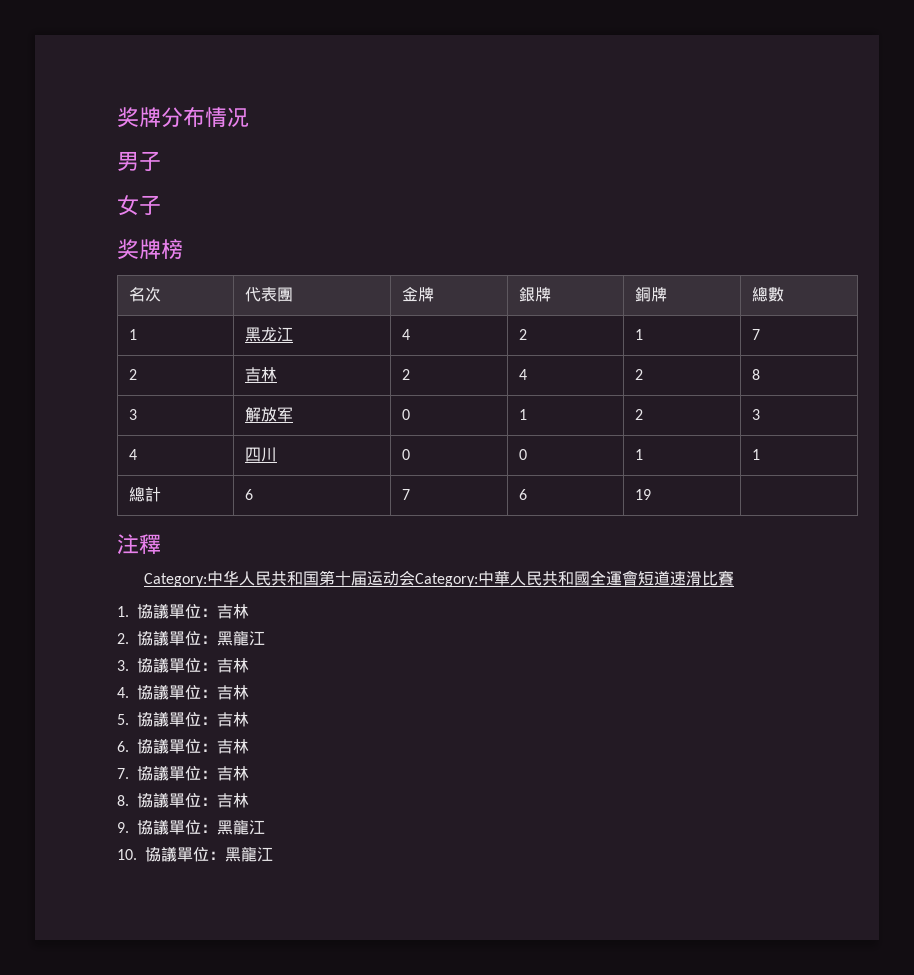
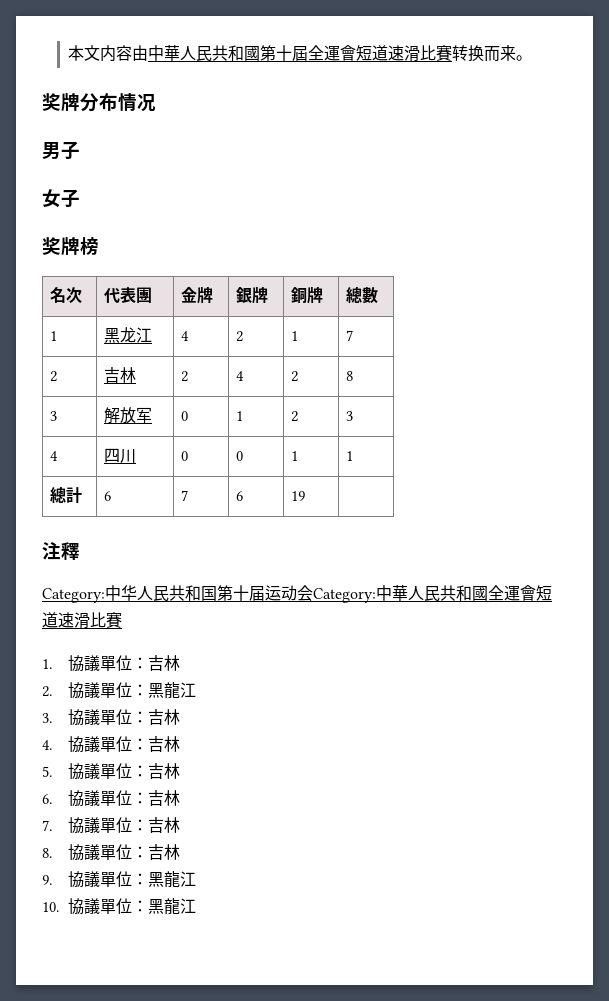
+ 本文内容由中華人民共和國第十屆全運會短道速滑比賽转换而来。

